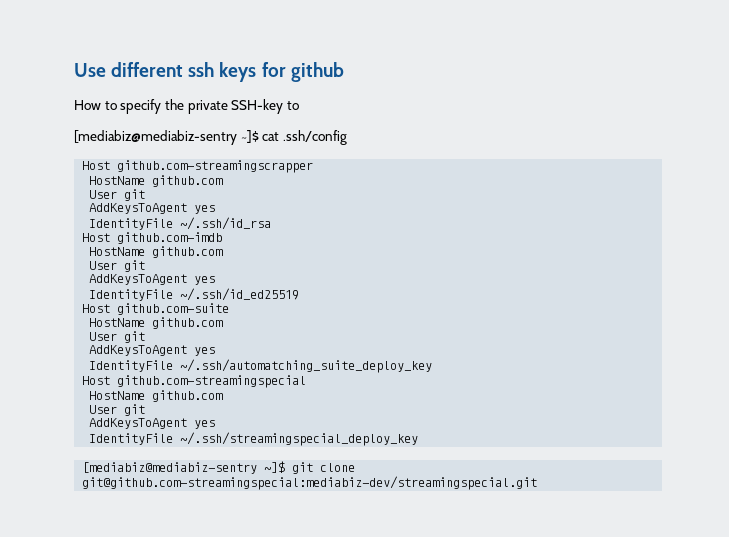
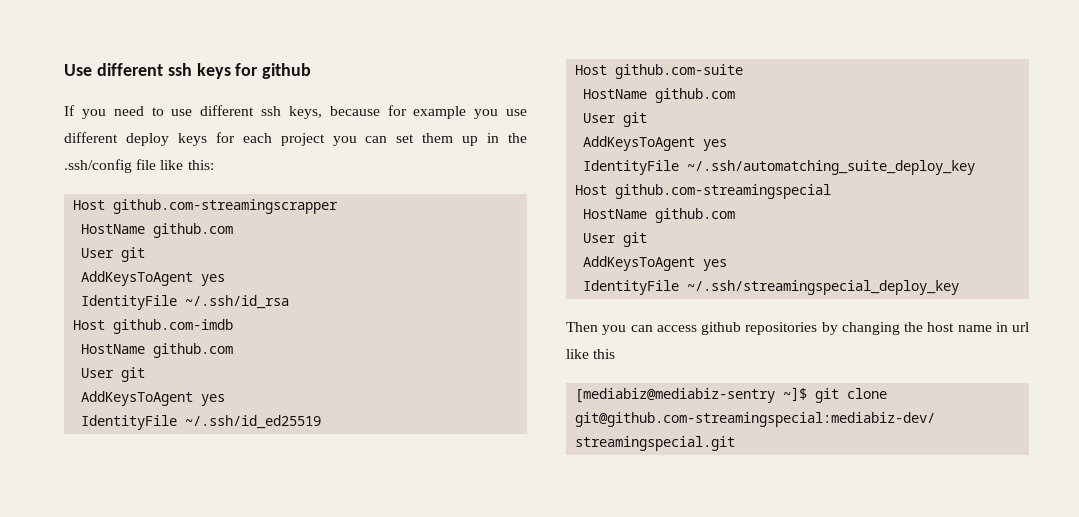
- How to specify the private SSH-key to
- [mediabiz@mediabiz-sentry ~]$ cat .ssh/config
+ If you need to use different ssh keys, because for example you use different deploy keys for each project you can set them up in the .ssh/config file like this:
+ Then you can access github repositories by changing the host name in url like this

